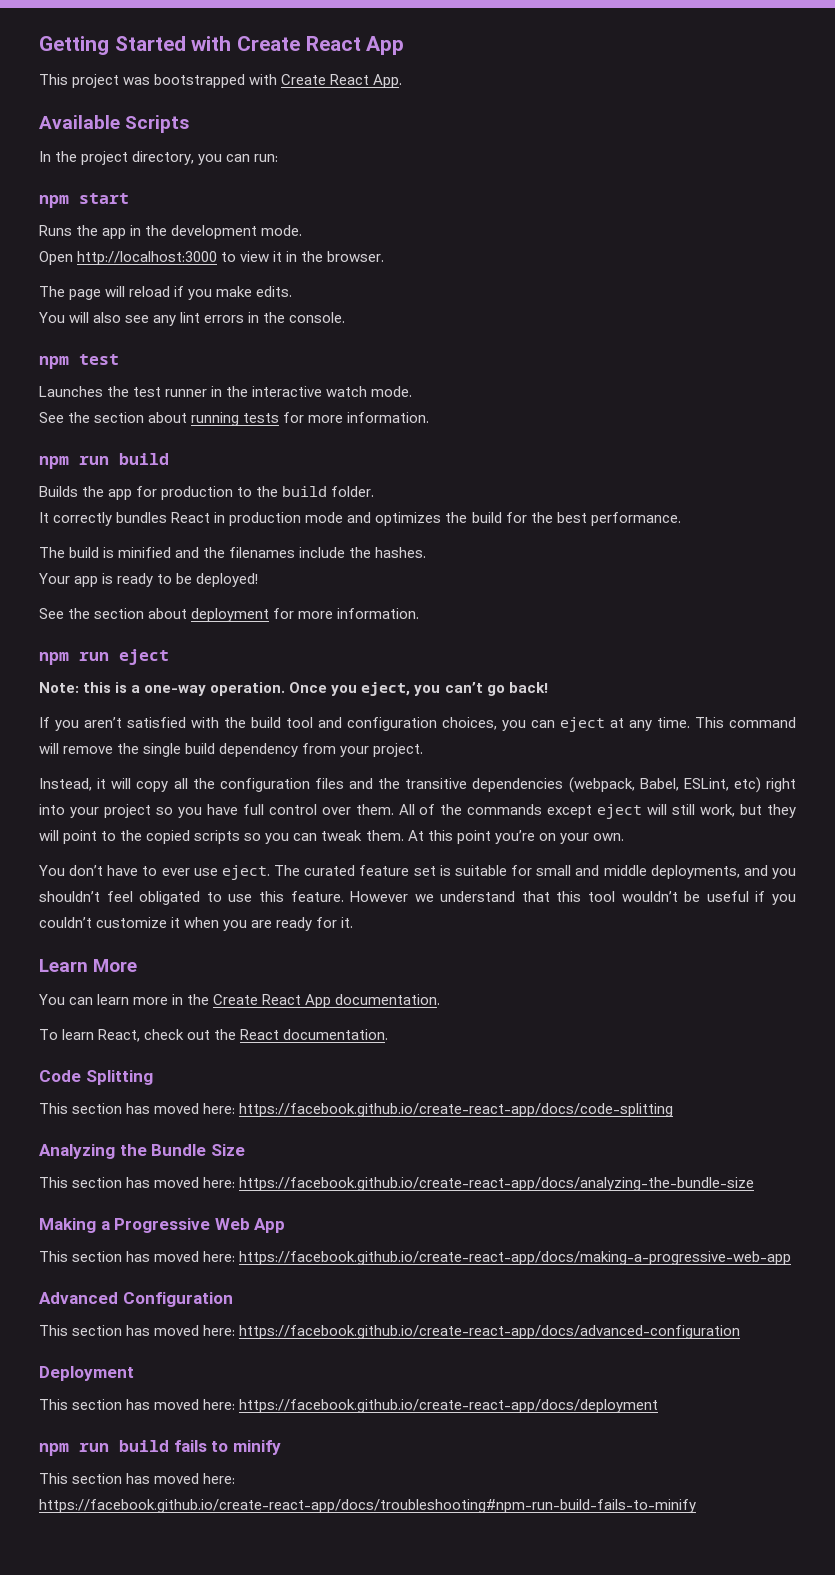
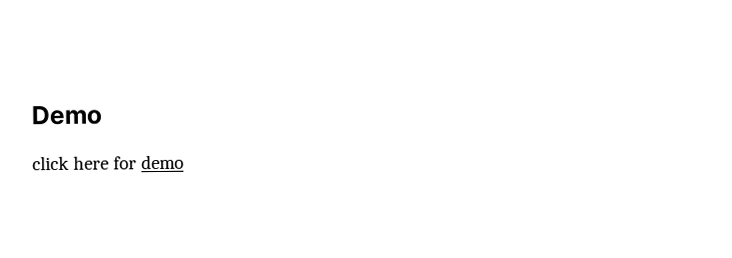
- Getting Started with Create React App
- This project was bootstrapped with Create React App.
- Available Scripts
- In the project directory, you can run:
- npm start
- Runs the app in the development mode.
- Open http://localhost:3000 to view it in the browser.
- The page will reload if you make edits.
- You will also see any lint errors in the console.
- npm test
- Launches the test runner in the interactive watch mode.
- See the section about running tests for more information.
- npm run build
- Builds the app for production to the build folder.
- It correctly bundles React in production mode and optimizes the build for the best performance.
- The build is minified and the filenames include the hashes.
- Your app is ready to be deployed!
- See the section about deployment for more information.
- npm run eject
- Note: this is a one-way operation. Once you eject, you can’t go back!
- If you aren’t satisfied with the build tool and configuration choices, you can eject at any time. This command will remove the single build dependency from your project.
- Instead, it will copy all the configuration files and the transitive dependencies (webpack, Babel, ESLint, etc) right into your project so you have full control over them. All of the commands except eject will still work, but they will point to the copied scripts so you can tweak them. At this point you’re on your own.
- You don’t have to ever use eject. The curated feature set is suitable for small and middle deployments, and you shouldn’t feel obligated to use this feature. However we understand that this tool wouldn’t be useful if you couldn’t customize it when you are ready for it.
- Learn More
- You can learn more in the Create React App documentation.
- To learn React, check out the React documentation.
- Code Splitting
- This section has moved here: https://facebook.github.io/create-react-app/docs/code-splitting
- Analyzing the Bundle Size
- This section has moved here: https://facebook.github.io/create-react-app/docs/analyzing-the-bundle-size
- Making a Progressive Web App
- This section has moved here: https://facebook.github.io/create-react-app/docs/making-a-progressive-web-app
- Advanced Configuration
- This section has moved here: https://facebook.github.io/create-react-app/docs/advanced-configuration
- Deployment
- This section has moved here: https://facebook.github.io/create-react-app/docs/deployment
- npm run build fails to minify
- This section has moved here: https://facebook.github.io/create-react-app/docs/troubleshooting#npm-run-build-fails-to-minify
+ Demo
+ click here for demo

